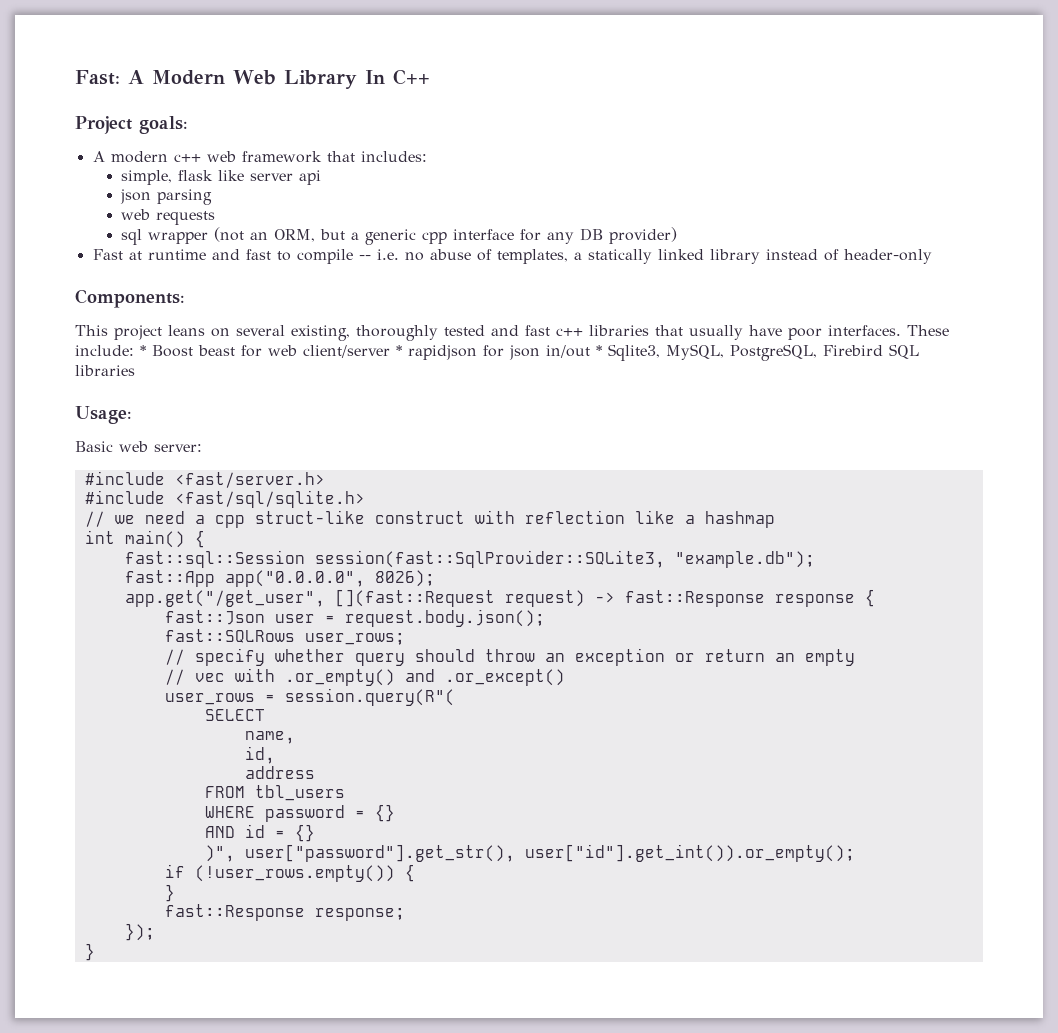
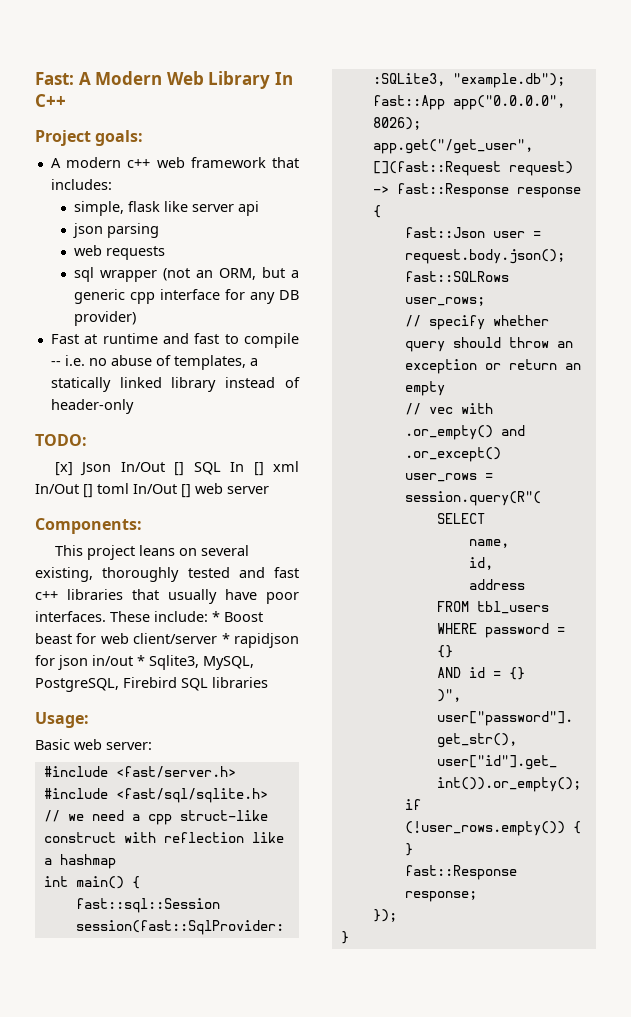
+ TODO:
+ [x] Json In/Out [] SQL In [] xml In/Out [] toml In/Out [] web server

